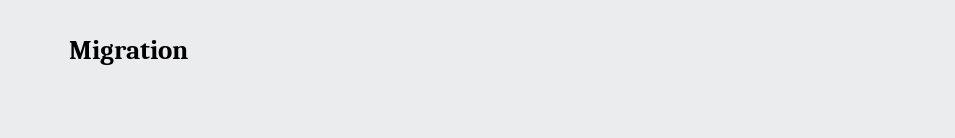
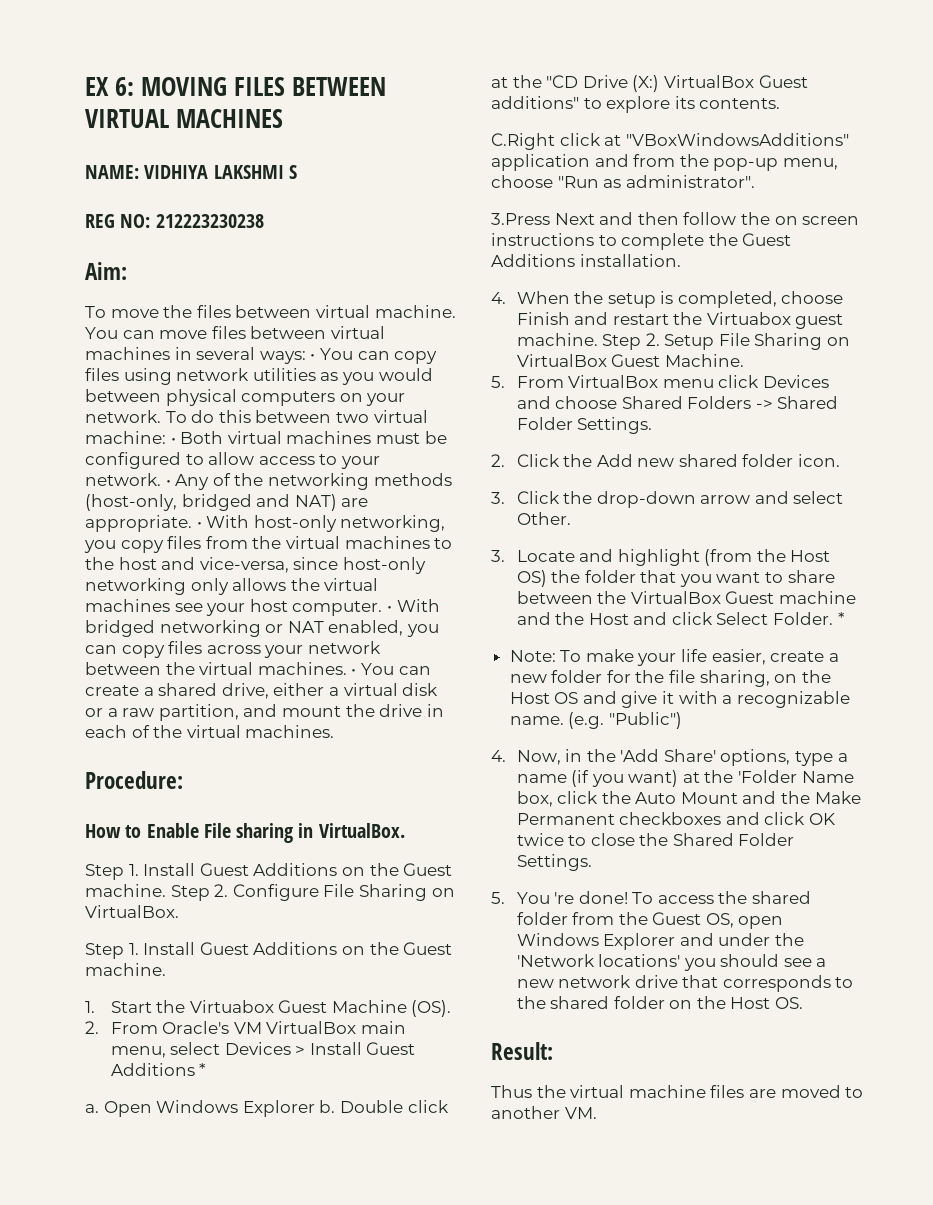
- Migration
+ EX 6: MOVING FILES BETWEEN VIRTUAL MACHINES
+ NAME: VIDHIYA LAKSHMI S
+ REG NO: 212223230238
+ Aim:
+ To move the files between virtual machine. You can move files between virtual machines in several ways: • You can copy files using network utilities as you would between physical computers on your network. To do this between two virtual machine: • Both virtual machines must be configured to allow access to your network. • Any of the networking methods (host-only, bridged and NAT) are appropriate. • With host-only networking, you copy files from the virtual machines to the host and vice-versa, since host-only networking only allows the virtual machines see your host computer. • With bridged networking or NAT enabled, you can copy files across your network between the virtual machines. • You can create a shared drive, either a virtual disk or a raw partition, and mount the drive in each of the virtual machines.
+ Procedure:
+ How to Enable File sharing in VirtualBox.
+ Step 1. Install Guest Additions on the Guest machine. Step 2. Configure File Sharing on VirtualBox.
+ Step 1. Install Guest Additions on the Guest machine.
+ 1. Start the Virtuabox Guest Machine (OS).
+ 2. From Oracle's VM VirtualBox main menu, select Devices > Install Guest Additions *
+ a. Open Windows Explorer b. Double click at the "CD Drive (X:) VirtualBox Guest additions" to explore its contents.
+ C.Right click at "VBoxWindowsAdditions" application and from the pop-up menu, choose "Run as administrator".
+ 3.Press Next and then follow the on screen instructions to complete the Guest Additions installation.
+ 4. When the setup is completed, choose Finish and restart the Virtuabox guest machine. Step 2. Setup File Sharing on VirtualBox Guest Machine.
+ 5. From VirtualBox menu click Devices and choose Shared Folders -> Shared Folder Settings.
+ 2. Click the Add new shared folder icon.
+ 3. Click the drop-down arrow and select Other.
+ 3. Locate and highlight (from the Host OS) the folder that you want to share between the VirtualBox Guest machine and the Host and click Select Folder. *
+ Note: To make your life easier, create a new folder for the file sharing, on the Host OS and give it with a recognizable name. (e.g. "Public")
+ 4. Now, in the 'Add Share' options, type a name (if you want) at the 'Folder Name box, click the Auto Mount and the Make Permanent checkboxes and click OK twice to close the Shared Folder Settings.
+ 5. You 're done! To access the shared folder from the Guest OS, open Windows Explorer and under the 'Network locations' you should see a new network drive that corresponds to the shared folder on the Host OS.
+ Result:
+ Thus the virtual machine files are moved to another VM.

